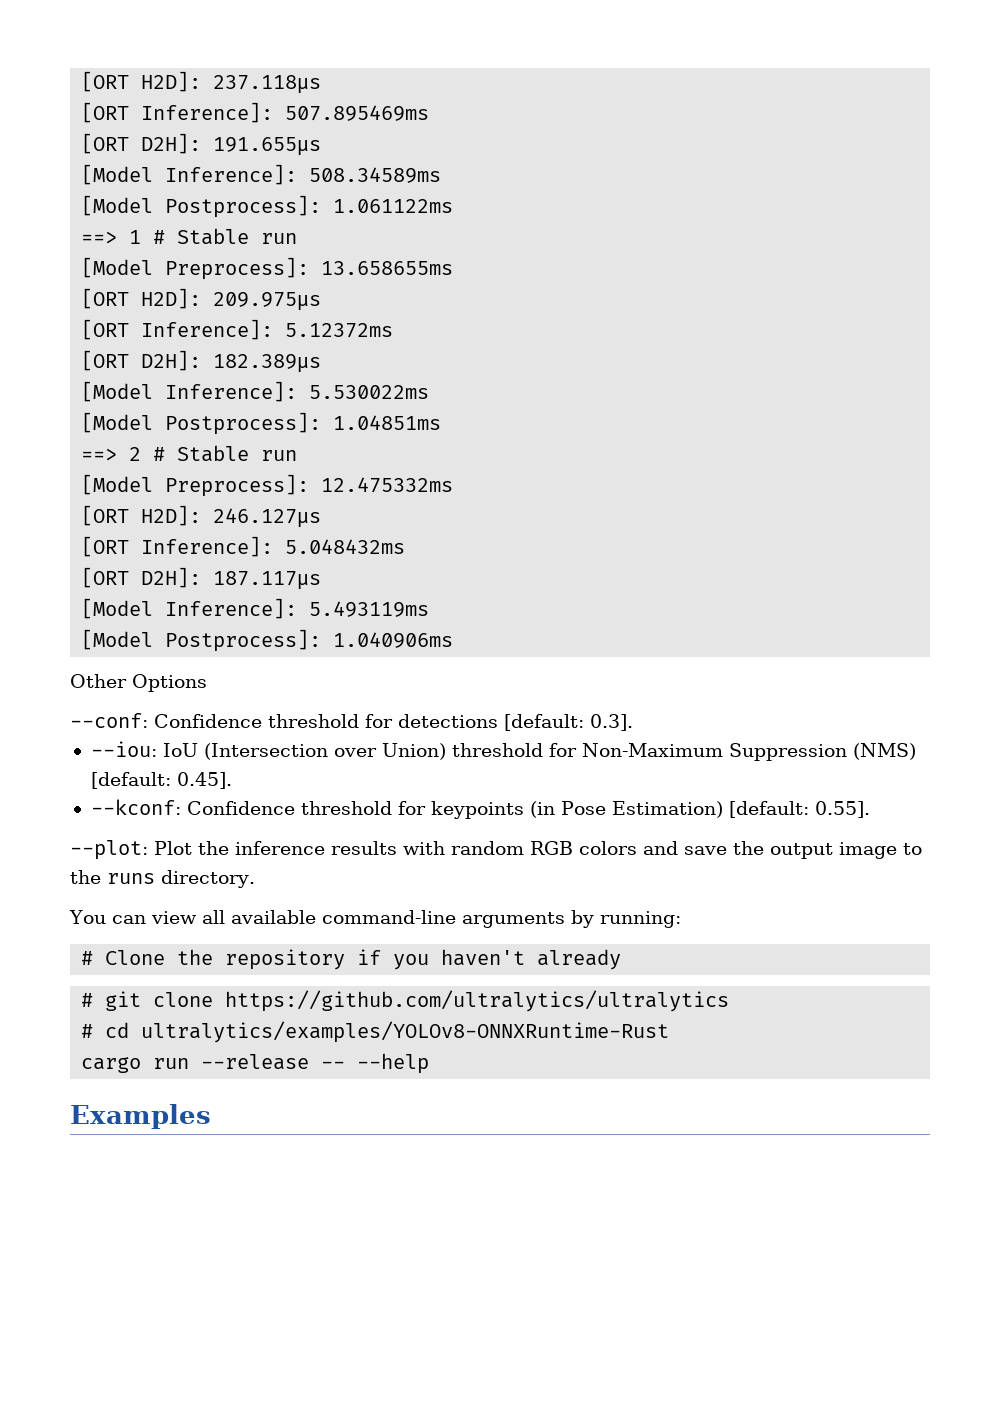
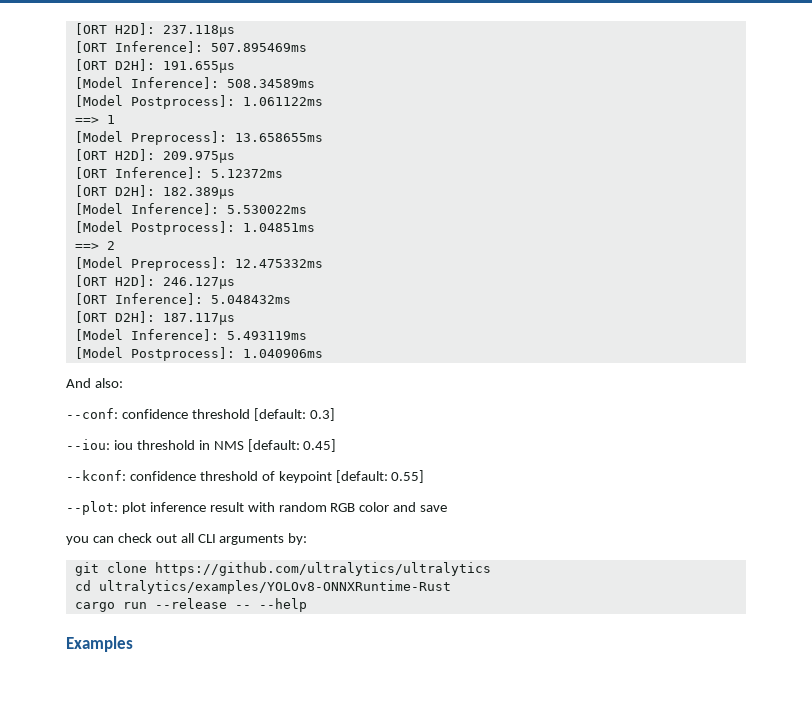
- ==> 1 # Stable run
+ ==> 1
- ==> 2 # Stable run
+ ==> 2
- Other Options
+ And also:
- --conf: Confidence threshold for detections [default: 0.3].
- --iou: IoU (Intersection over Union) threshold for Non-Maximum Suppression (NMS) [default: 0.45].
- --kconf: Confidence threshold for keypoints (in Pose Estimation) [default: 0.55].
- --plot: Plot the inference results with random RGB colors and save the output image to the runs directory.
- You can view all available command-line arguments by running:
- # Clone the repository if you haven't already
- # git clone https://github.com/ultralytics/ultralytics
+ --conf: confidence threshold [default: 0.3]
+ --iou: iou threshold in NMS [default: 0.45]
+ --kconf: confidence threshold of keypoint [default: 0.55]
+ --plot: plot inference result with random RGB color and save
+ you can check out all CLI arguments by:
+ git clone https://github.com/ultralytics/ultralytics
- # cd ultralytics/examples/YOLOv8-ONNXRuntime-Rust
+ cd ultralytics/examples/YOLOv8-ONNXRuntime-Rust

